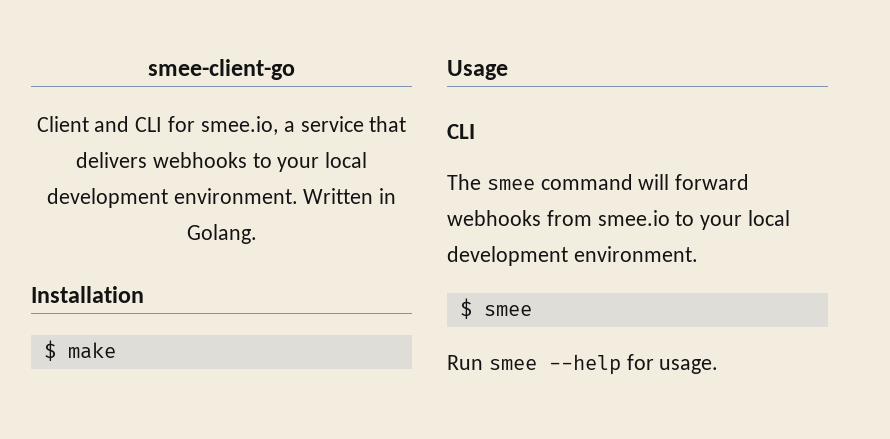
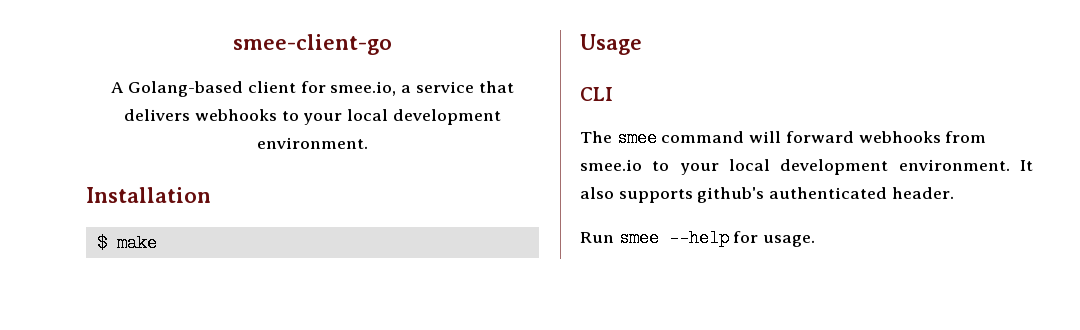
- Client and CLI for smee.io, a service that delivers webhooks to your local development environment. Written in Golang.
+ A Golang-based client for smee.io, a service that delivers webhooks to your local development environment.
- The smee command will forward webhooks from smee.io to your local development environment.
- $ smee
+ The smee command will forward webhooks from smee.io to your local development environment. It also supports github's authenticated header.

